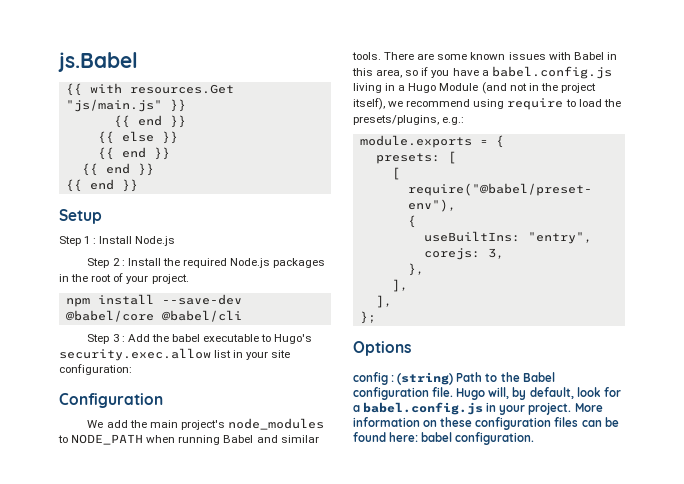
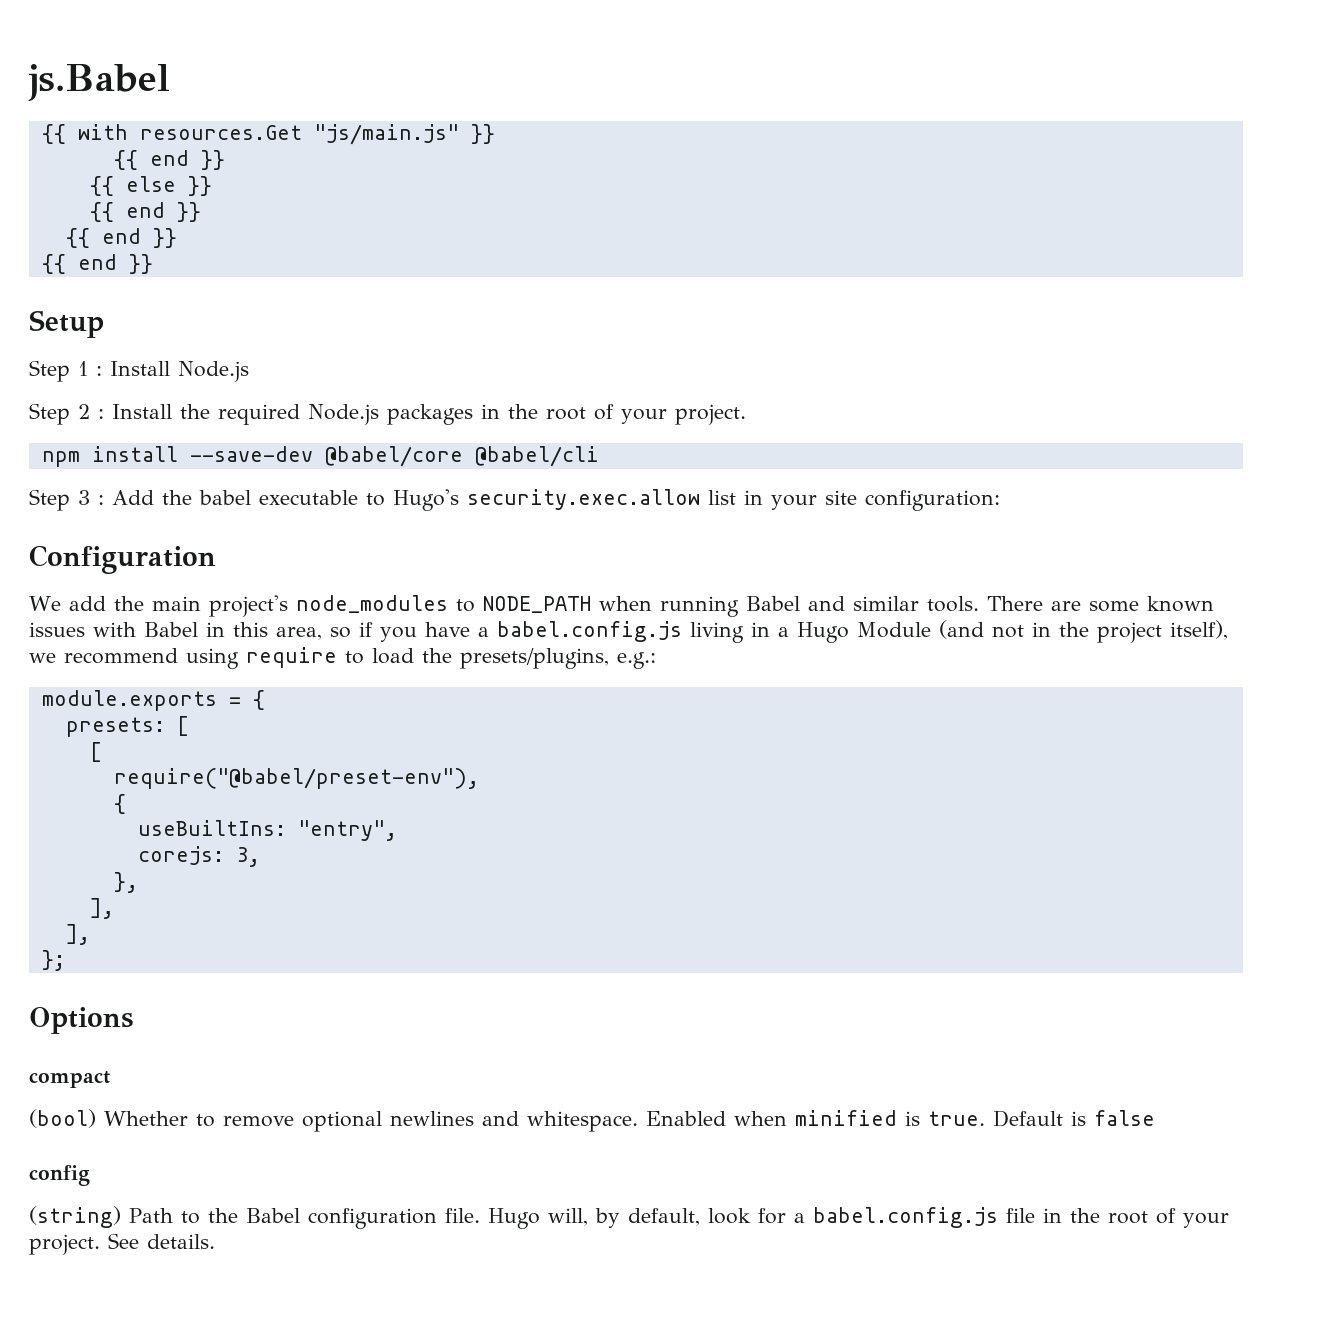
+ compact
+ (bool) Whether to remove optional newlines and whitespace. Enabled when minified is true. Default is false
- config : (string) Path to the Babel configuration file.
+ config
+ (string) Path to the Babel configuration file.
- Hugo will, by default, look for a babel.config.js in your project. More information on these configuration files can be found here: babel configuration.
+ Hugo will, by default, look for a babel.config.js file in the root of your project. See details.

